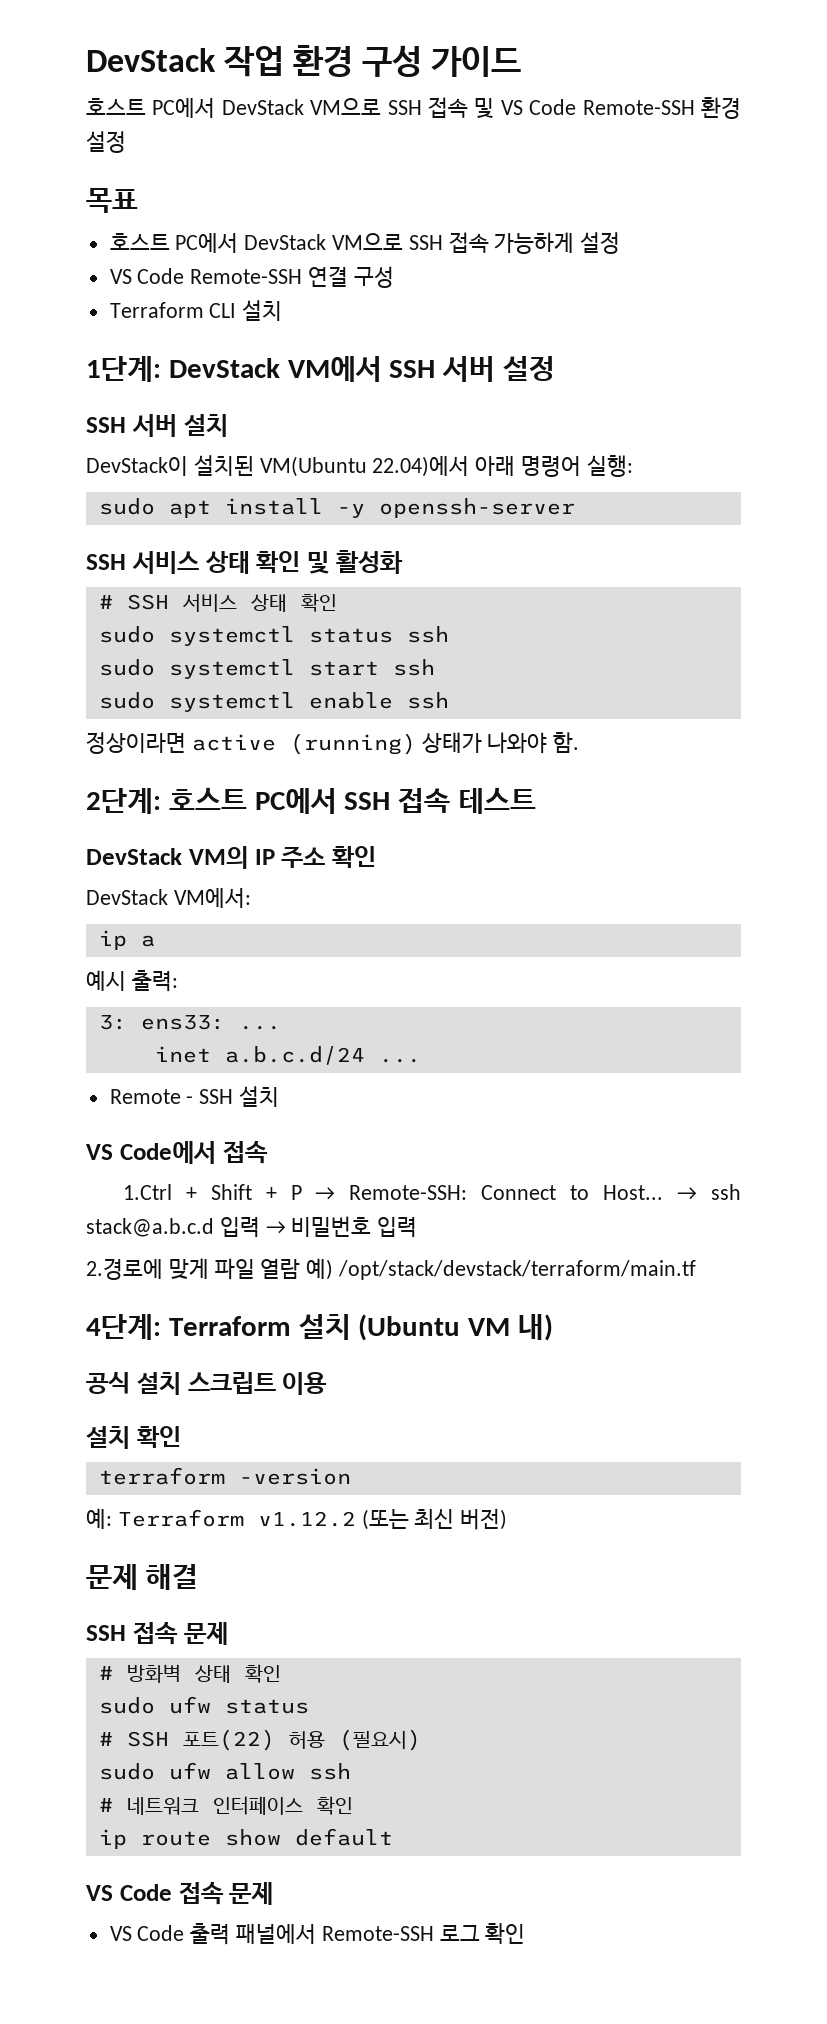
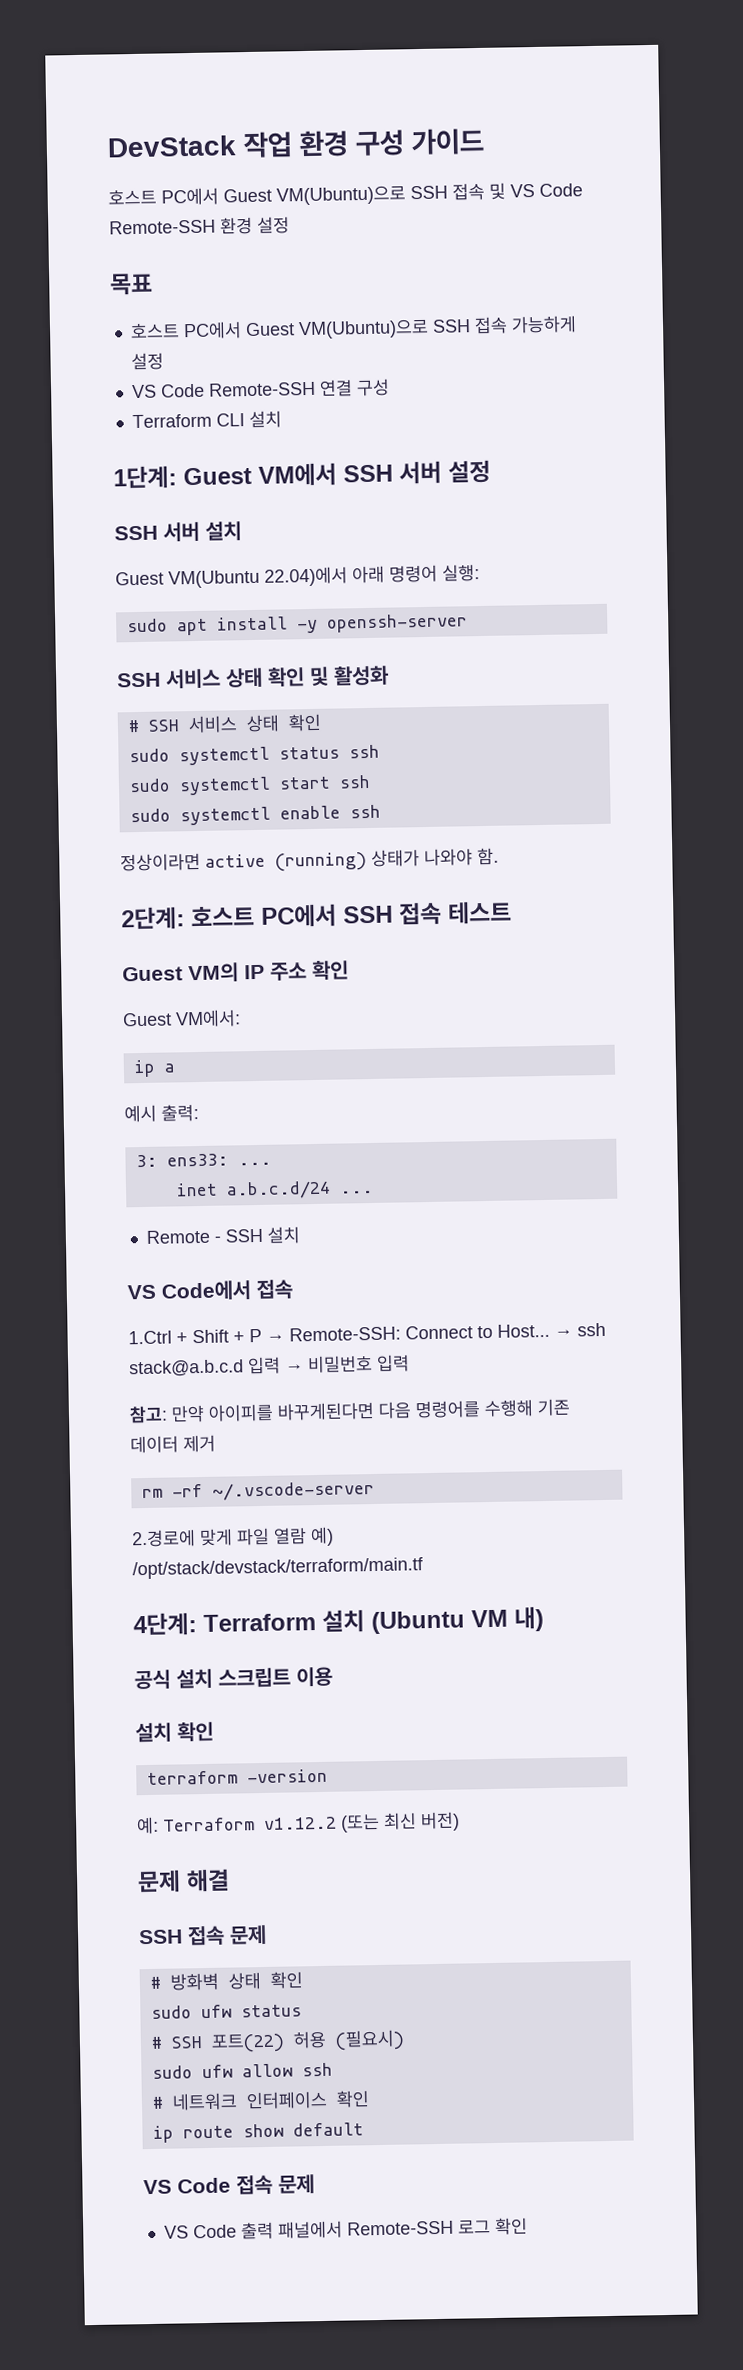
- 호스트 PC에서 DevStack VM으로 SSH 접속 및 VS Code Remote-SSH 환경 설정
+ 호스트 PC에서 Guest VM(Ubuntu)으로 SSH 접속 및 VS Code Remote-SSH 환경 설정
- 호스트 PC에서 DevStack VM으로 SSH 접속 가능하게 설정
+ 호스트 PC에서 Guest VM(Ubuntu)으로 SSH 접속 가능하게 설정
- 1단계: DevStack VM에서 SSH 서버 설정
+ 1단계: Guest VM에서 SSH 서버 설정
- DevStack이 설치된 VM(Ubuntu 22.04)에서 아래 명령어 실행:
+ Guest VM(Ubuntu 22.04)에서 아래 명령어 실행:
- DevStack VM의 IP 주소 확인
+ Guest VM의 IP 주소 확인
- DevStack VM에서:
+ Guest VM에서:
+ 참고: 만약 아이피를 바꾸게된다면 다음 명령어를 수행해 기존 데이터 제거
+ rm -rf ~/.vscode-server

